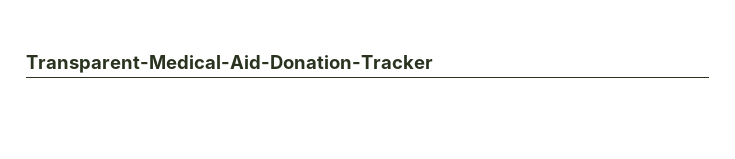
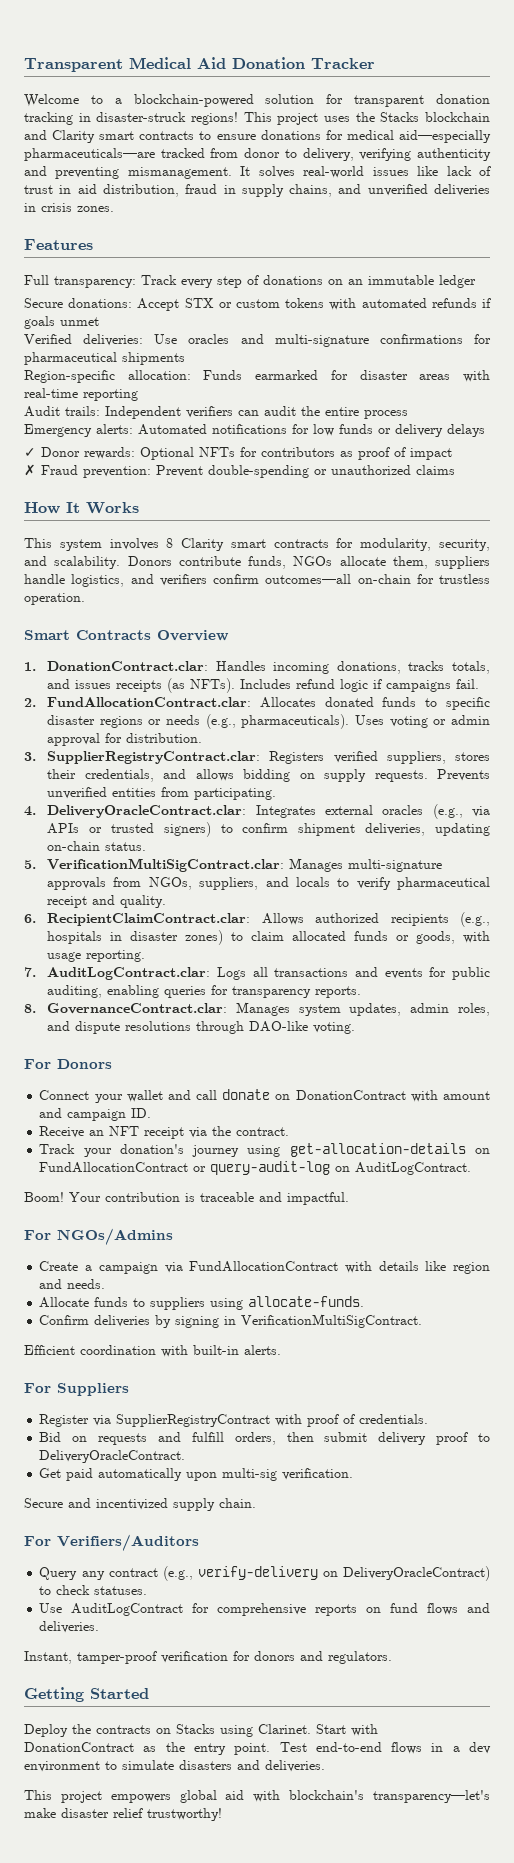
- Transparent-Medical-Aid-Donation-Tracker
+ Transparent Medical Aid Donation Tracker
+ Welcome to a blockchain-powered solution for transparent donation tracking in disaster-struck regions! This project uses the Stacks blockchain and Clarity smart contracts to ensure donations for medical aid—especially pharmaceuticals—are tracked from donor to delivery, verifying authenticity and preventing mismanagement. It solves real-world issues like lack of trust in aid distribution, fraud in supply chains, and unverified deliveries in crisis zones.
+ Features
+ Full transparency: Track every step of donations on an immutable ledger
+ Secure donations: Accept STX or custom tokens with automated refunds if goals unmet
+ Verified deliveries: Use oracles and multi-signature confirmations for pharmaceutical shipments
+ Region-specific allocation: Funds earmarked for disaster areas with real-time reporting
+ Audit trails: Independent verifiers can audit the entire process
+ Emergency alerts: Automated notifications for low funds or delivery delays
+ ✓ Donor rewards: Optional NFTs for contributors as proof of impact
+ ✗ Fraud prevention: Prevent double-spending or unauthorized claims
+ How It Works
+ This system involves 8 Clarity smart contracts for modularity, security, and scalability. Donors contribute funds, NGOs allocate them, suppliers handle logistics, and verifiers confirm outcomes—all on-chain for trustless operation.
+ Smart Contracts Overview
+ 1. DonationContract.clar: Handles incoming donations, tracks totals, and issues receipts (as NFTs). Includes refund logic if campaigns fail.
+ 2. FundAllocationContract.clar: Allocates donated funds to specific disaster regions or needs (e.g., pharmaceuticals). Uses voting or admin approval for distribution.
+ 3. SupplierRegistryContract.clar: Registers verified suppliers, stores their credentials, and allows bidding on supply requests. Prevents unverified entities from participating.
+ 4. DeliveryOracleContract.clar: Integrates external oracles (e.g., via APIs or trusted signers) to confirm shipment deliveries, updating on-chain status.
+ 5. VerificationMultiSigContract.clar: Manages multi-signature approvals from NGOs, suppliers, and locals to verify pharmaceutical receipt and quality.
+ 6. RecipientClaimContract.clar: Allows authorized recipients (e.g., hospitals in disaster zones) to claim allocated funds or goods, with usage reporting.
+ 7. AuditLogContract.clar: Logs all transactions and events for public auditing, enabling queries for transparency reports.
+ 8. GovernanceContract.clar: Manages system updates, admin roles, and dispute resolutions through DAO-like voting.
+ For Donors
+ Connect your wallet and call donate on DonationContract with amount and campaign ID.
+ Receive an NFT receipt via the contract.
+ Track your donation's journey using get-allocation-details on FundAllocationContract or query-audit-log on AuditLogContract.
+ Boom! Your contribution is traceable and impactful.
+ For NGOs/Admins
+ Create a campaign via FundAllocationContract with details like region and needs.
+ Allocate funds to suppliers using allocate-funds.
+ Confirm deliveries by signing in VerificationMultiSigContract.
+ Efficient coordination with built-in alerts.
+ For Suppliers
+ Register via SupplierRegistryContract with proof of credentials.
+ Bid on requests and fulfill orders, then submit delivery proof to DeliveryOracleContract.
+ Get paid automatically upon multi-sig verification.
+ Secure and incentivized supply chain.
+ For Verifiers/Auditors
+ Query any contract (e.g., verify-delivery on DeliveryOracleContract) to check statuses.
+ Use AuditLogContract for comprehensive reports on fund flows and deliveries.
+ Instant, tamper-proof verification for donors and regulators.
+ Getting Started
+ Deploy the contracts on Stacks using Clarinet. Start with DonationContract as the entry point. Test end-to-end flows in a dev environment to simulate disasters and deliveries.
+ This project empowers global aid with blockchain's transparency—let's make disaster relief trustworthy!

